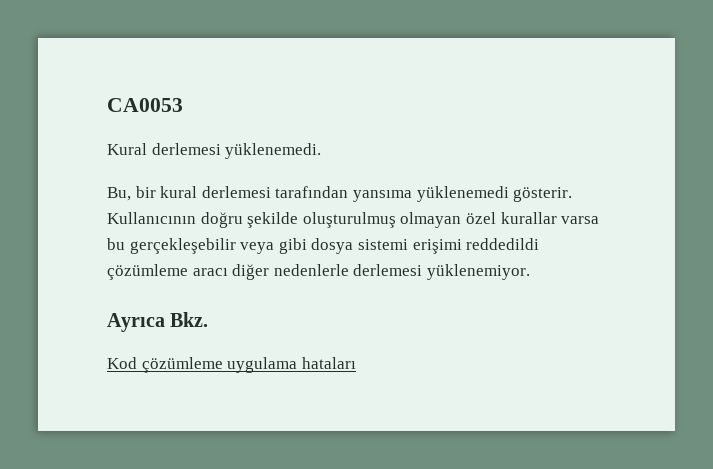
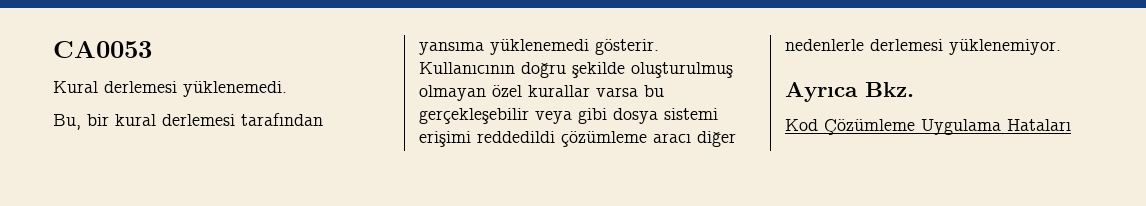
- Kod çözümleme uygulama hataları
+ Kod Çözümleme Uygulama Hataları

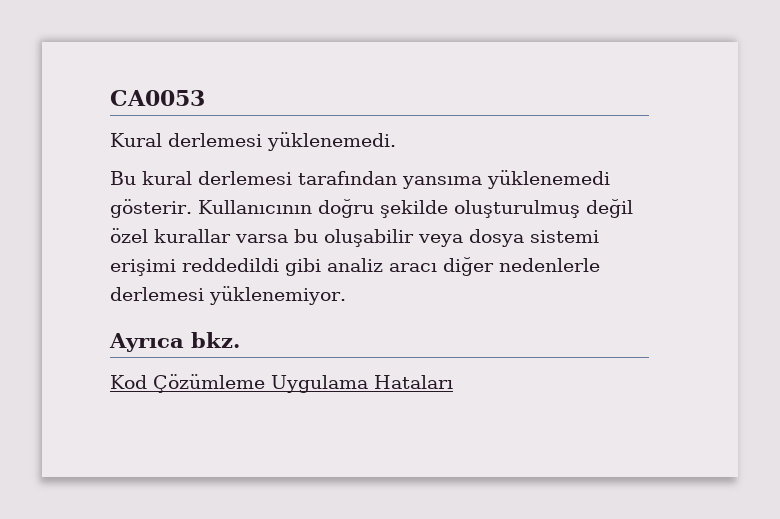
- Bu, bir kural derlemesi tarafından yansıma yüklenemedi gösterir.
+ Bu kural derlemesi tarafından yansıma yüklenemedi gösterir.
- Kullanıcının doğru şekilde oluşturulmuş olmayan özel kurallar varsa bu gerçekleşebilir veya gibi dosya sistemi erişimi reddedildi çözümleme aracı diğer nedenlerle derlemesi yüklenemiyor.
+ Kullanıcının doğru şekilde oluşturulmuş değil özel kurallar varsa bu oluşabilir veya dosya sistemi erişimi reddedildi gibi analiz aracı diğer nedenlerle derlemesi yüklenemiyor.
- Ayrıca Bkz.
+ Ayrıca bkz.

